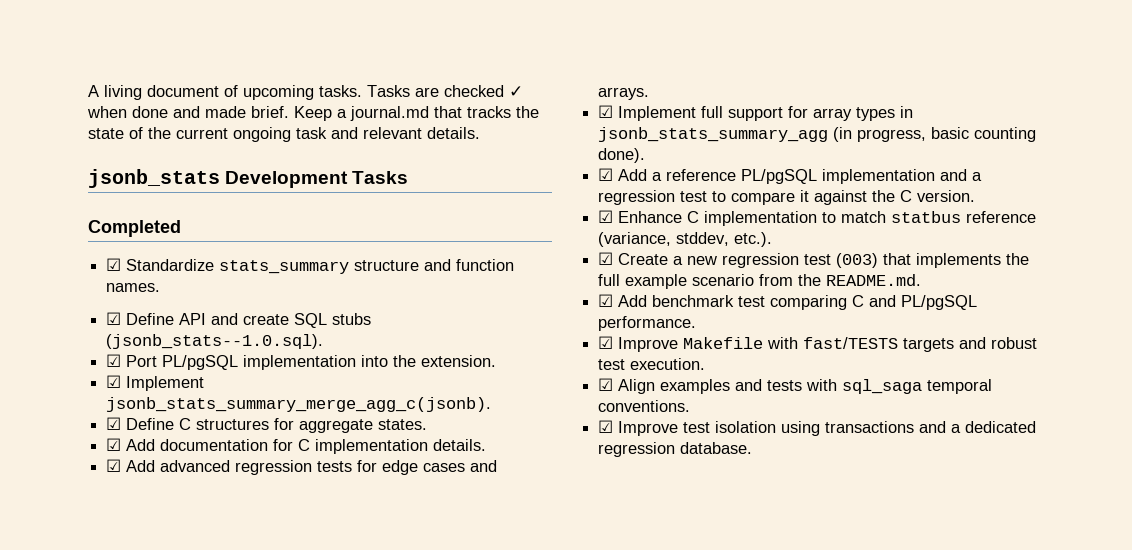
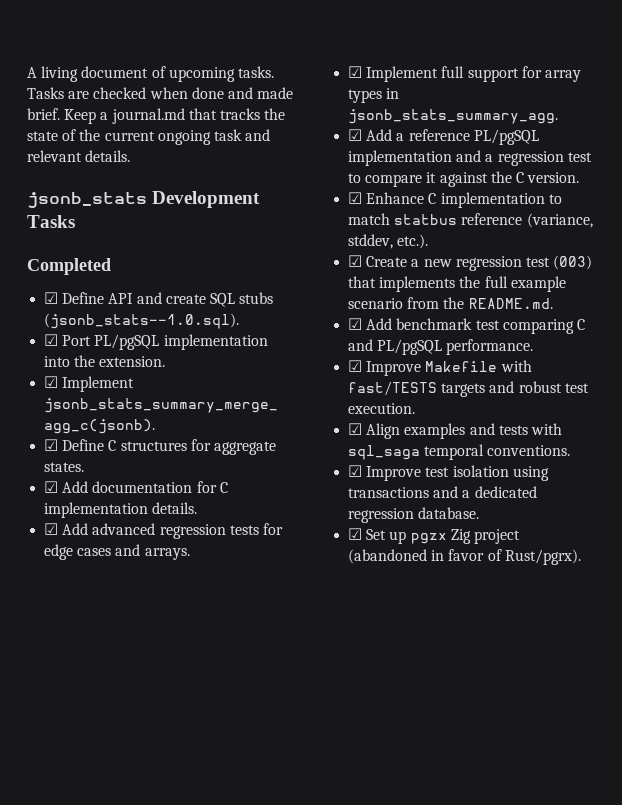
- Tasks are checked ✓ when done and made brief.
+ Tasks are checked when done and made brief.
- ☑ Standardize stats_summary structure and function names.
- ☑ Implement full support for array types in jsonb_stats_summary_agg (in progress, basic counting done).
+ ☑ Implement full support for array types in jsonb_stats_summary_agg.
+ ☑ Set up pgzx Zig project (abandoned in favor of Rust/pgrx).

